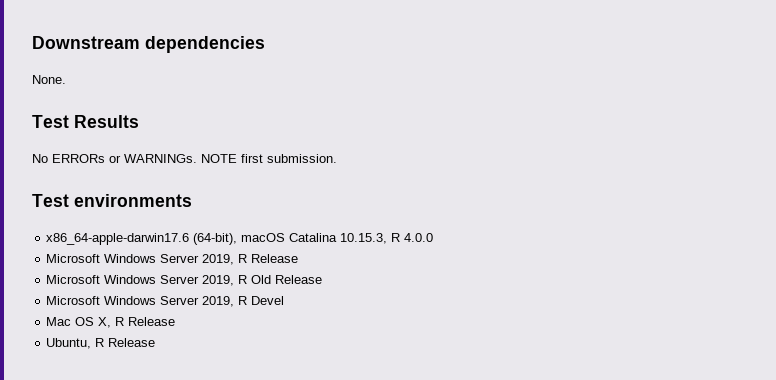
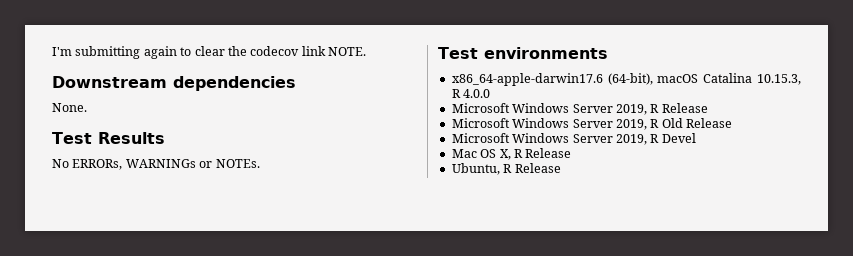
+ I'm submitting again to clear the codecov link NOTE.
- No ERRORs or WARNINGs. NOTE first submission.
+ No ERRORs, WARNINGs or NOTEs.

